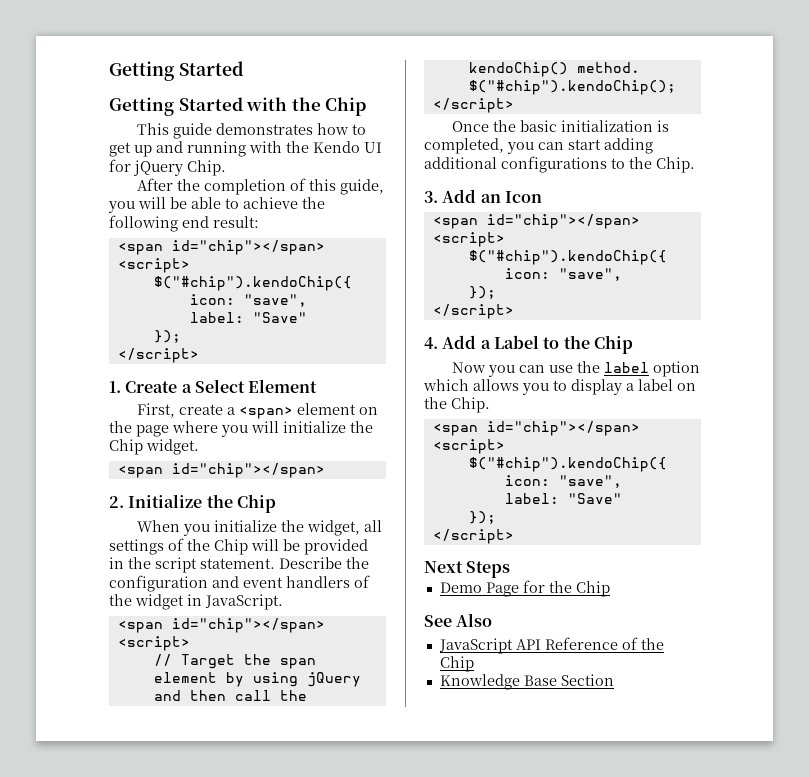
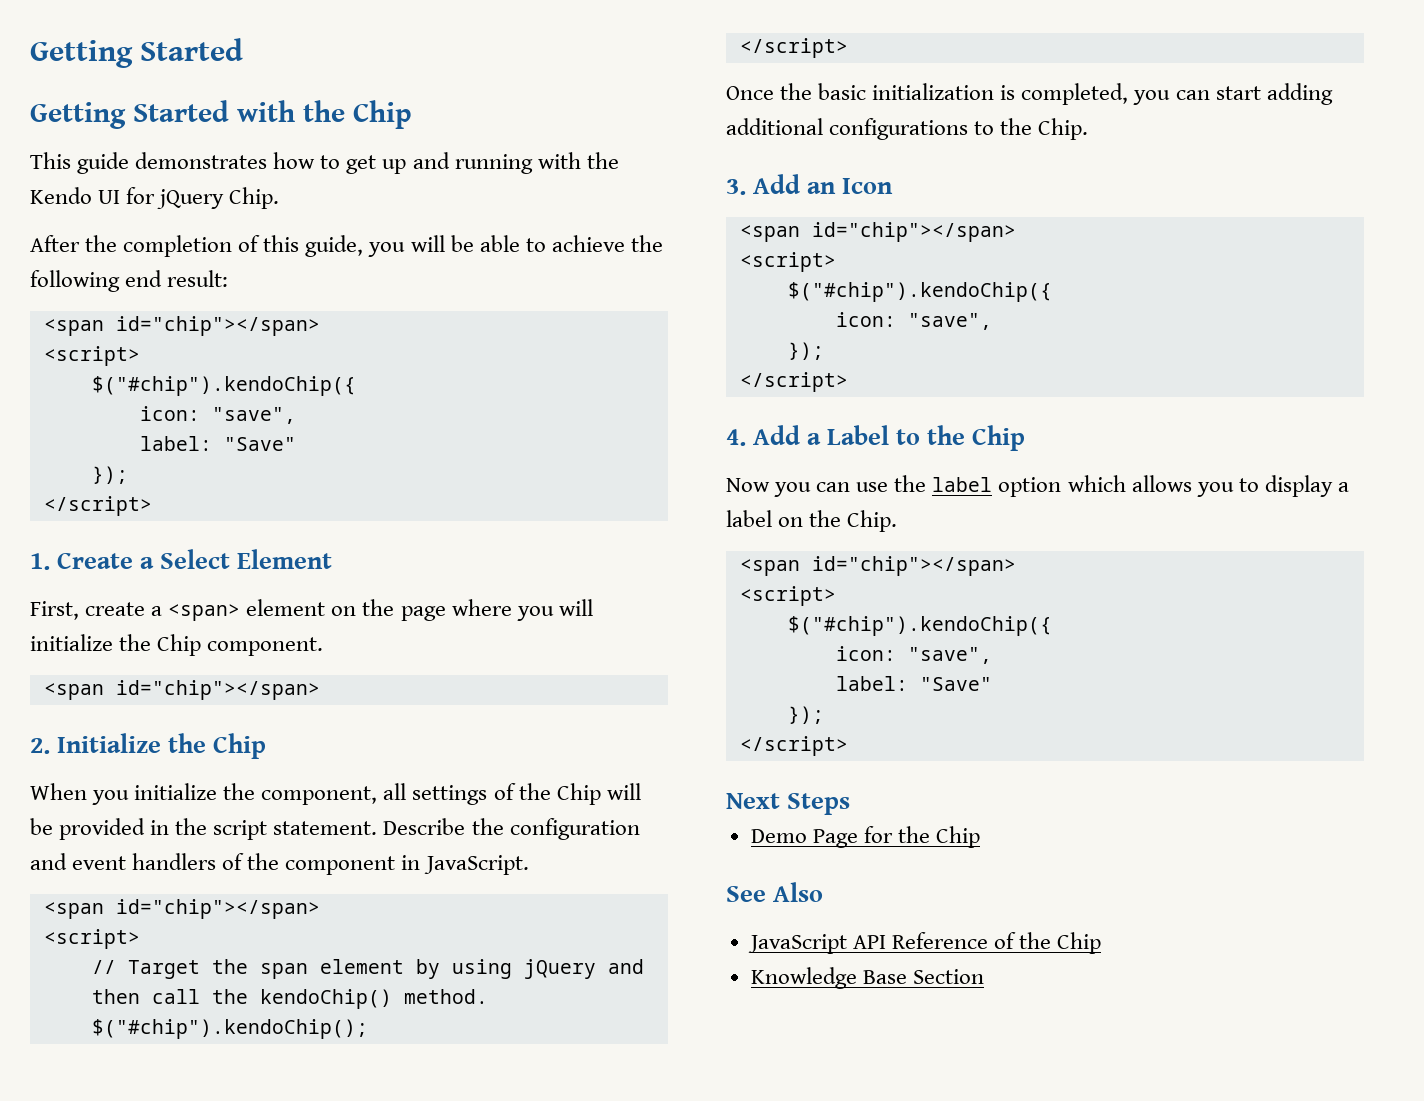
- First, create a <span> element on the page where you will initialize the Chip widget.
+ First, create a <span> element on the page where you will initialize the Chip component.
- When you initialize the widget, all settings of the Chip will be provided in the script statement.
+ When you initialize the component, all settings of the Chip will be provided in the script statement.
- Describe the configuration and event handlers of the widget in JavaScript.
+ Describe the configuration and event handlers of the component in JavaScript.

